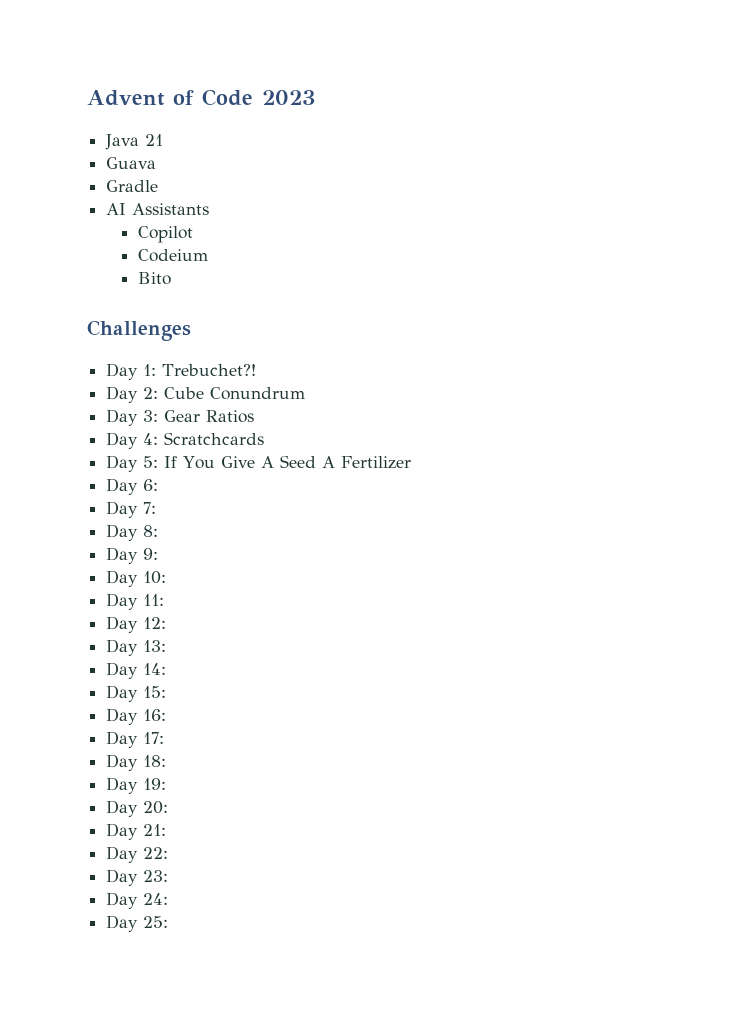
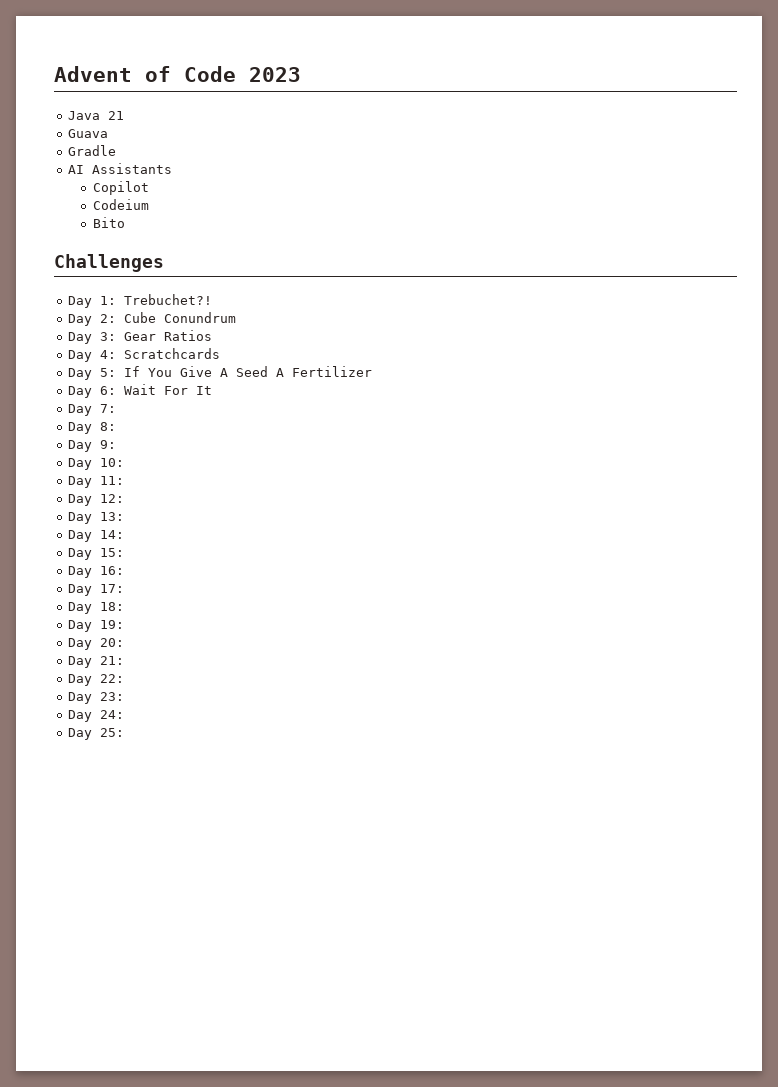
- Day 6:
+ Day 6: Wait For It

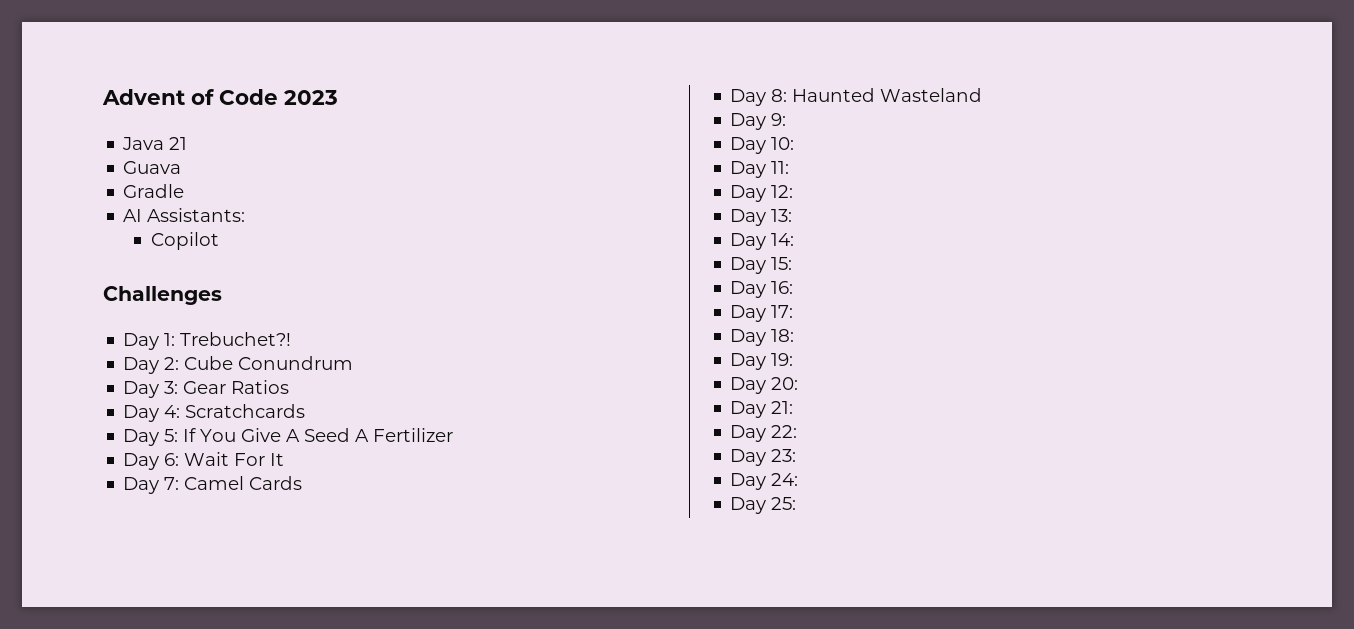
- AI Assistants
+ AI Assistants:
- Codeium
- Bito
- Day 7:
+ Day 7: Camel Cards
- Day 8:
+ Day 8: Haunted Wasteland

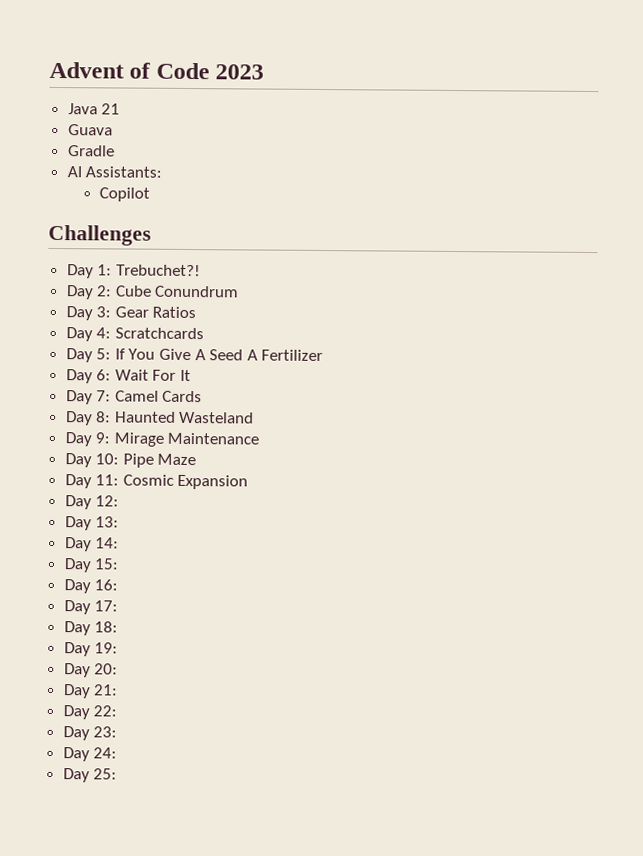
- Day 9:
+ Day 9: Mirage Maintenance
- Day 10:
+ Day 10: Pipe Maze
- Day 11:
+ Day 11: Cosmic Expansion

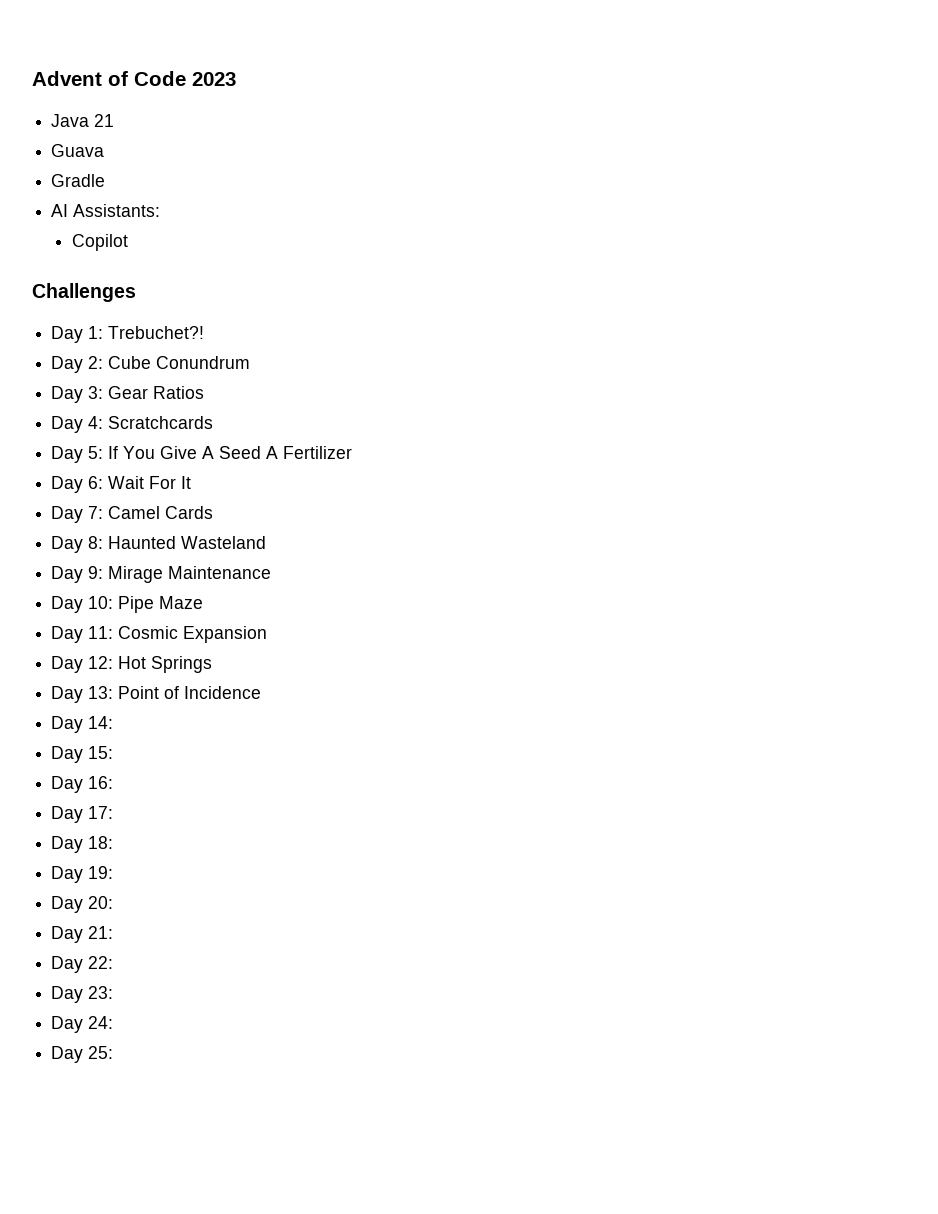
- Day 12:
+ Day 12: Hot Springs
- Day 13:
+ Day 13: Point of Incidence

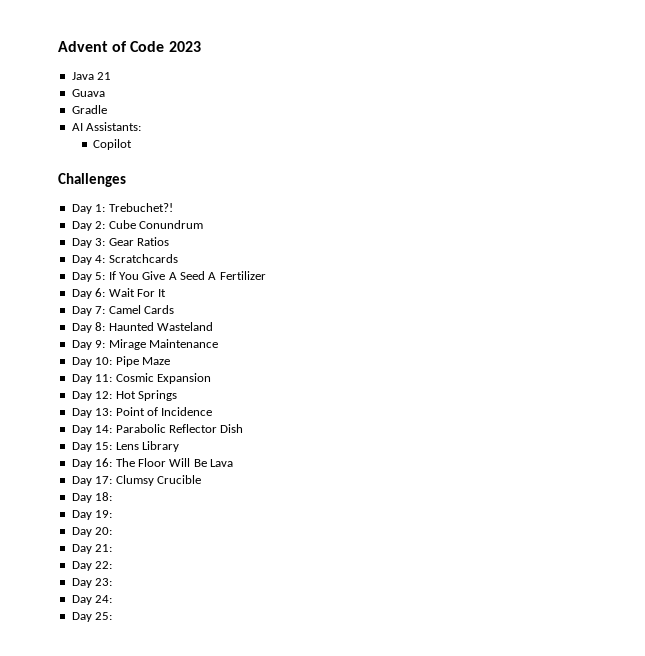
- Day 14:
+ Day 14: Parabolic Reflector Dish
- Day 15:
+ Day 15: Lens Library
- Day 16:
+ Day 16: The Floor Will Be Lava
- Day 17:
+ Day 17: Clumsy Crucible

